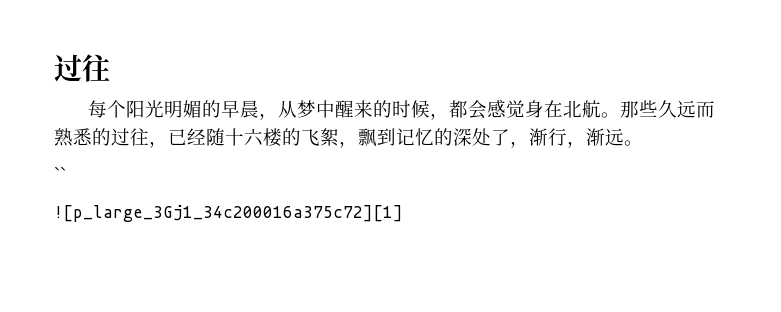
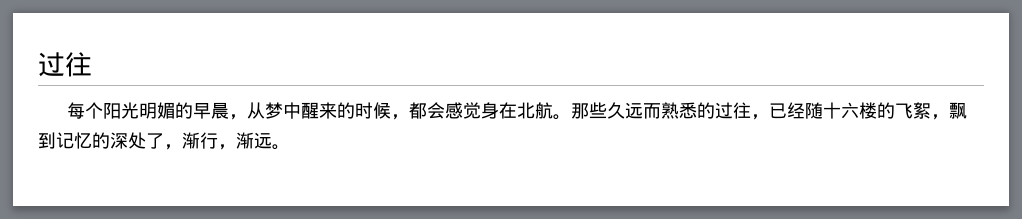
- ``
- ![p_large_3Gj1_34c200016a375c72][1]

